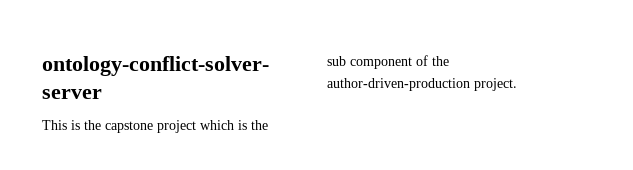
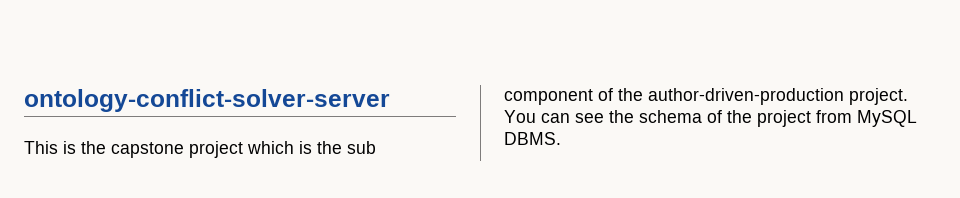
+ You can see the schema of the project from MySQL DBMS.

